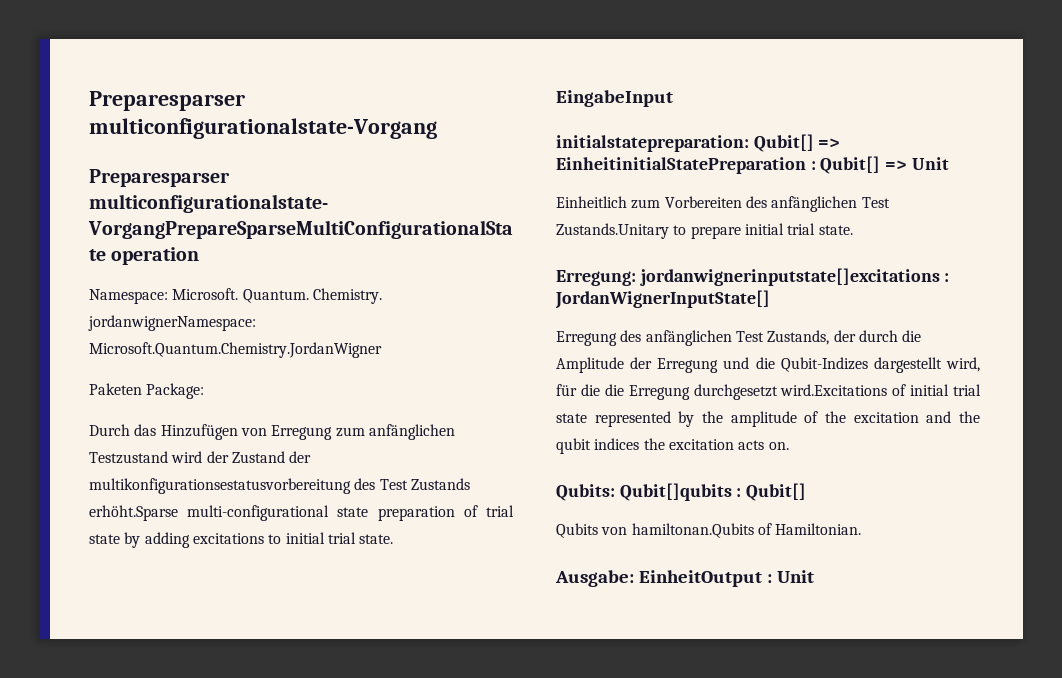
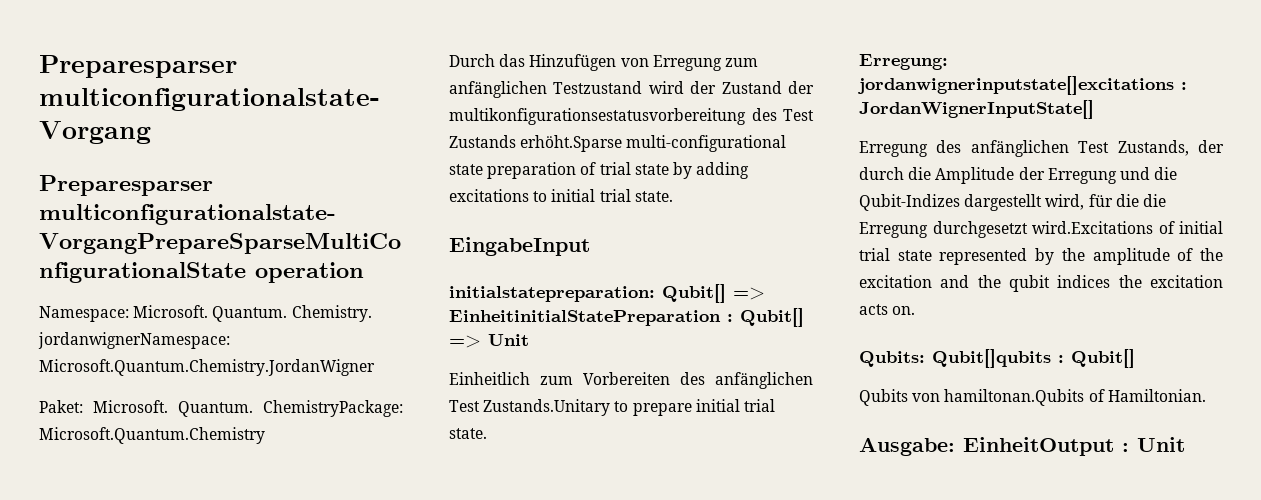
- Paketen Package:
+ Paket: Microsoft. Quantum. ChemistryPackage: Microsoft.Quantum.Chemistry

